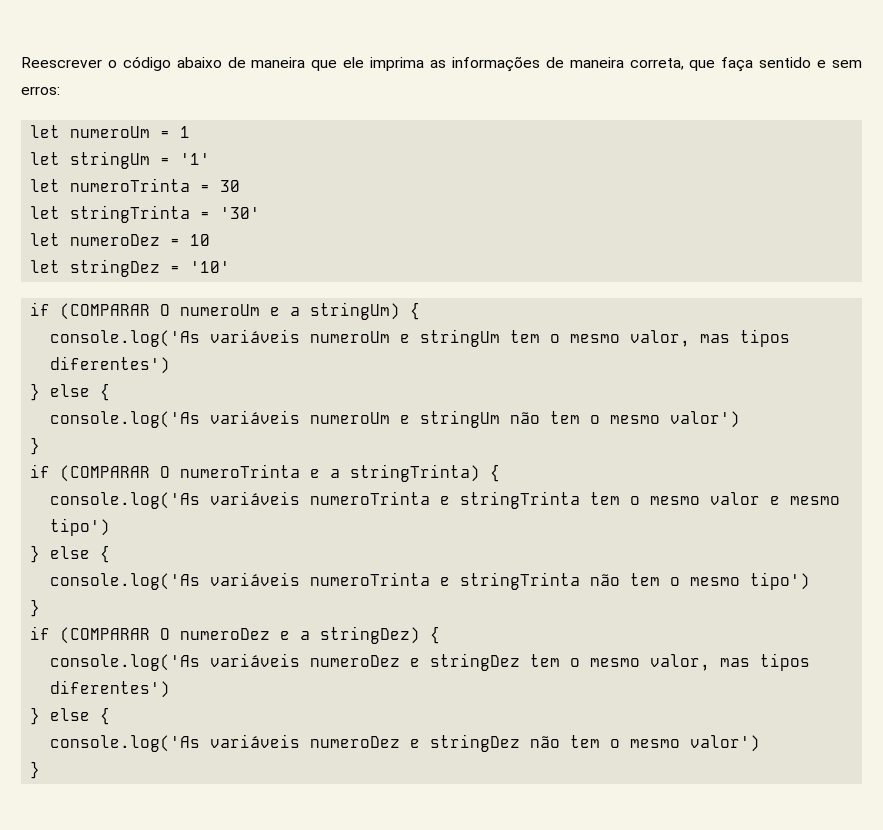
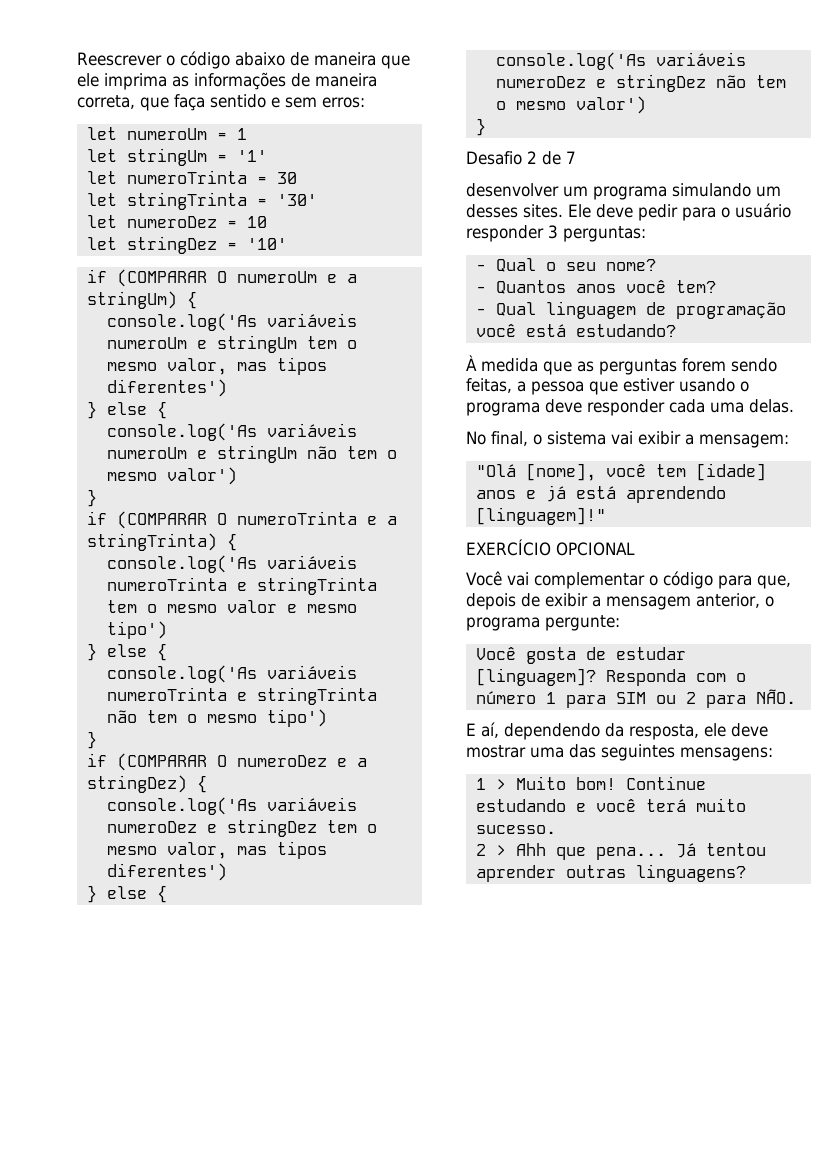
+ Desafio 2 de 7
+ desenvolver um programa simulando um desses sites. Ele deve pedir para o usuário responder 3 perguntas:
+ - Qual o seu nome?
+ - Quantos anos você tem?
+ - Qual linguagem de programação você está estudando?
+ À medida que as perguntas forem sendo feitas, a pessoa que estiver usando o programa deve responder cada uma delas.
+ No final, o sistema vai exibir a mensagem:
+ "Olá [nome], você tem [idade] anos e já está aprendendo [linguagem]!"
+ EXERCÍCIO OPCIONAL
+ Você vai complementar o código para que, depois de exibir a mensagem anterior, o programa pergunte:
+ Você gosta de estudar [linguagem]? Responda com o número 1 para SIM ou 2 para NÃO.
+ E aí, dependendo da resposta, ele deve mostrar uma das seguintes mensagens:
+ 1 > Muito bom! Continue estudando e você terá muito sucesso.
+ 2 > Ahh que pena... Já tentou aprender outras linguagens?

